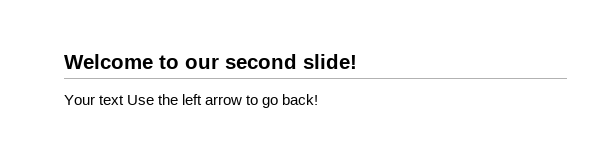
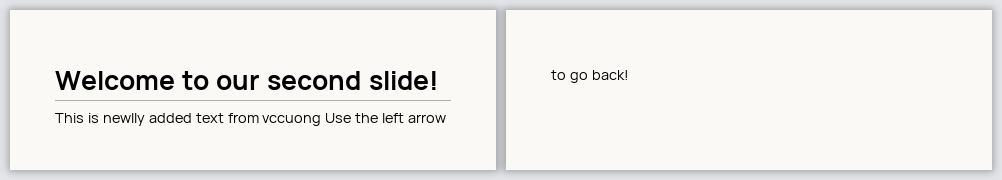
- Your text Use the left arrow to go back!
+ This is newlly added text from vccuong Use the left arrow to go back!

